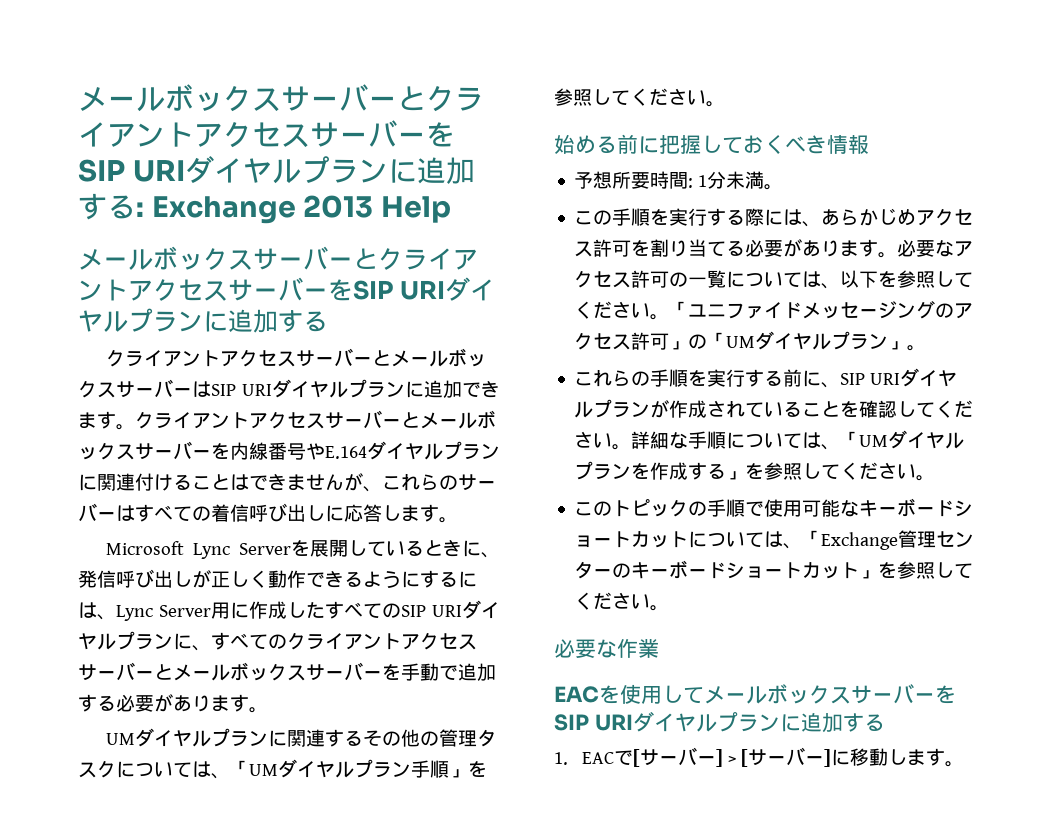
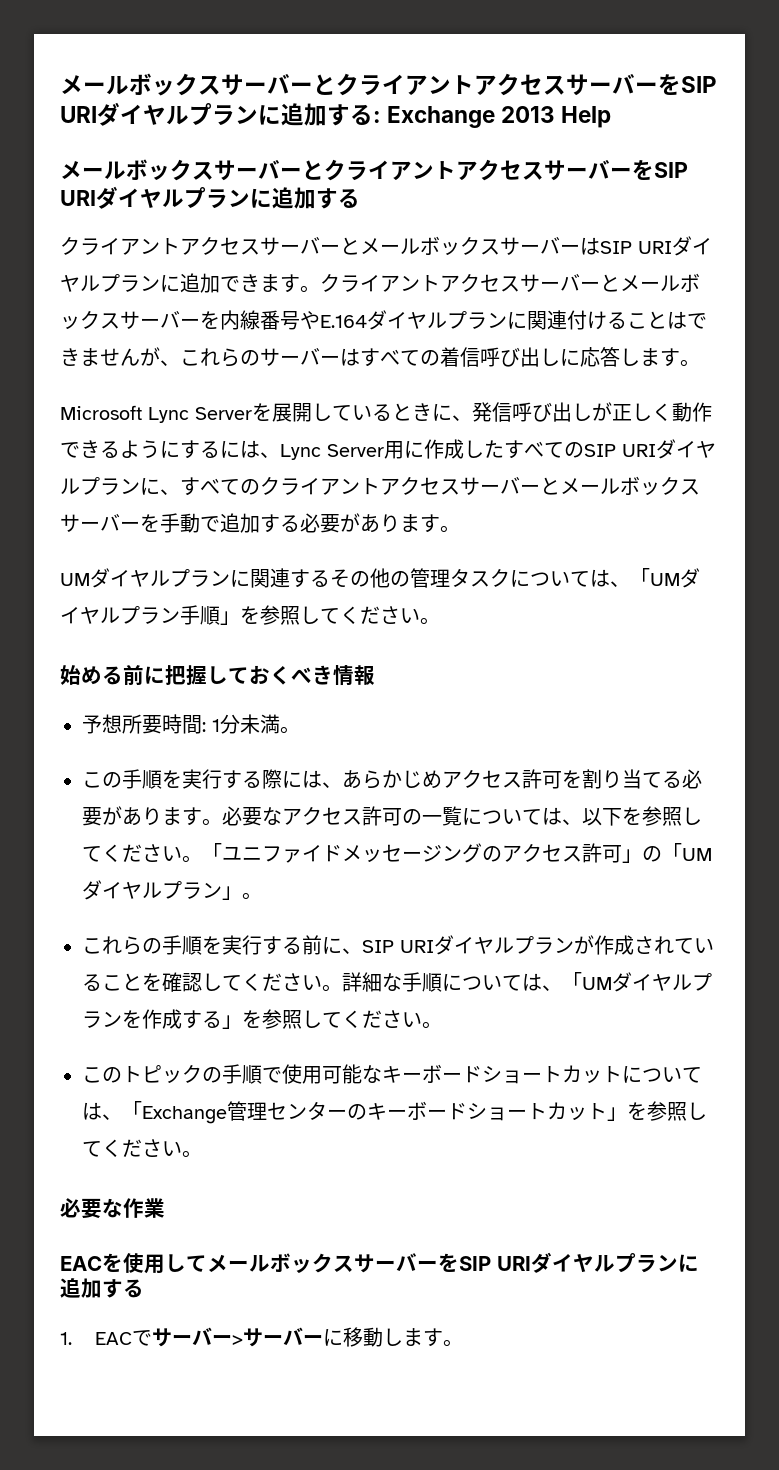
- 1. EACで[サーバー] > [サーバー]に移動します。
+ 1. EACでサーバー>サーバーに移動します。

